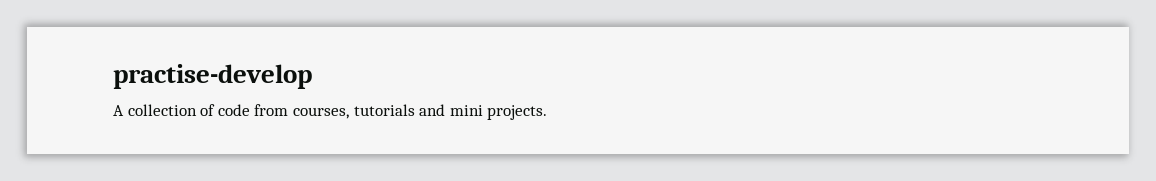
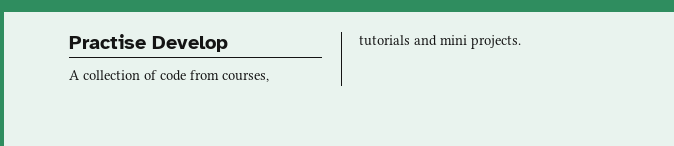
- practise-develop
+ Practise Develop

